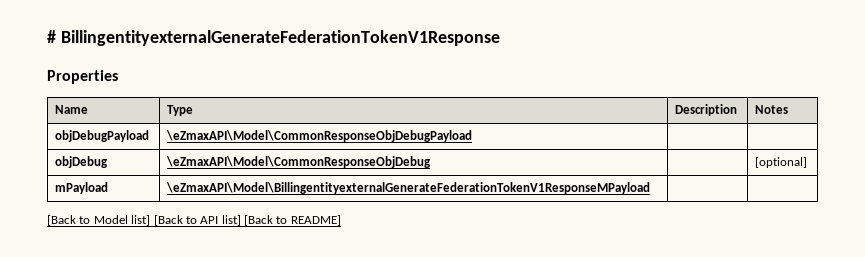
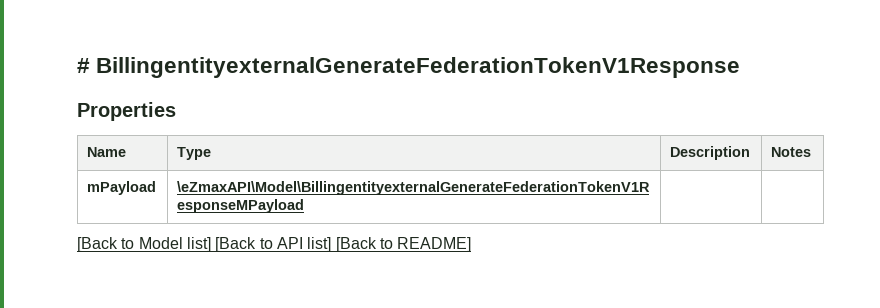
- objDebugPayload | \eZmaxAPI\Model\CommonResponseObjDebugPayload | |
- objDebug | \eZmaxAPI\Model\CommonResponseObjDebug | | [optional]

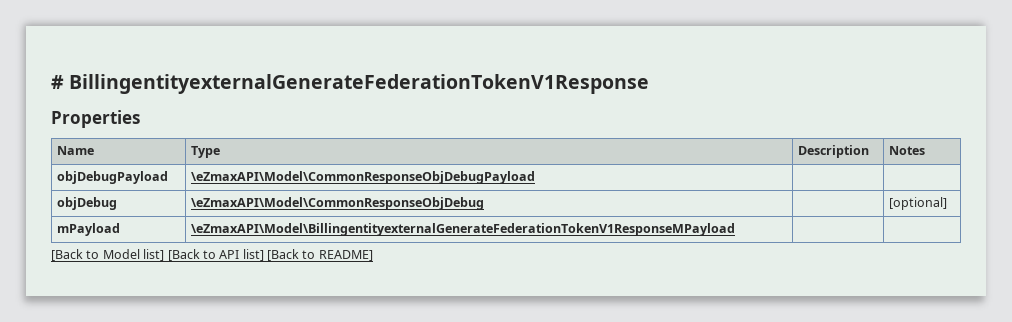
+ objDebugPayload | \eZmaxAPI\Model\CommonResponseObjDebugPayload | |
+ objDebug | \eZmaxAPI\Model\CommonResponseObjDebug | | [optional]

